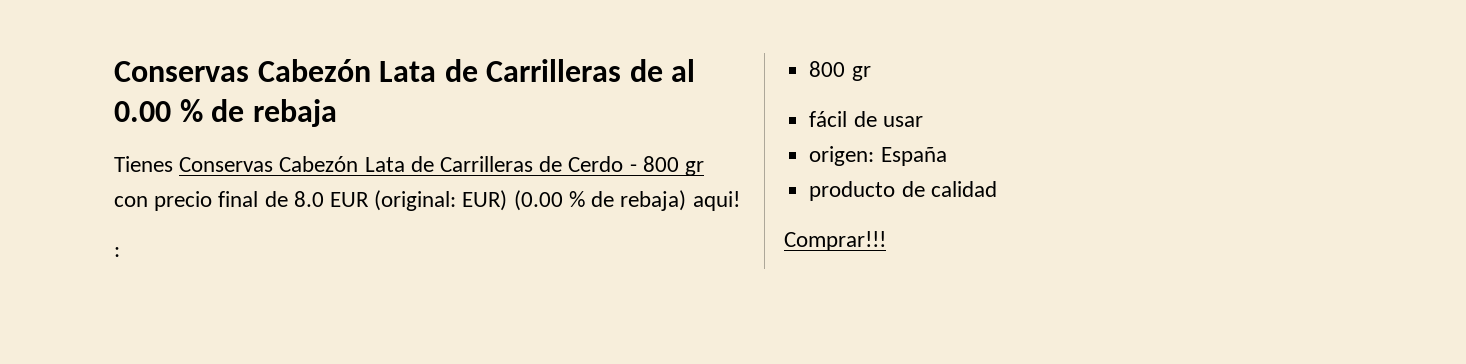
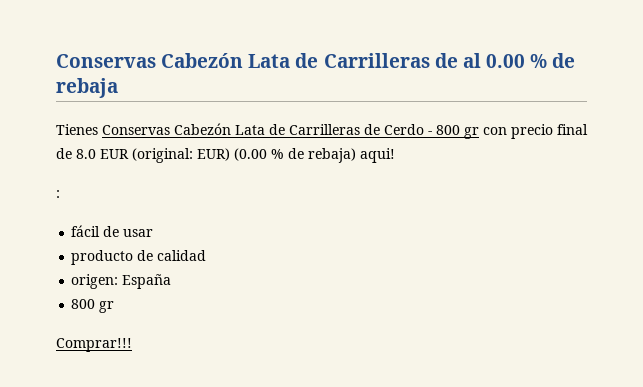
  :
- 800 gr
- origen: España
+ origen: España
+ 800 gr

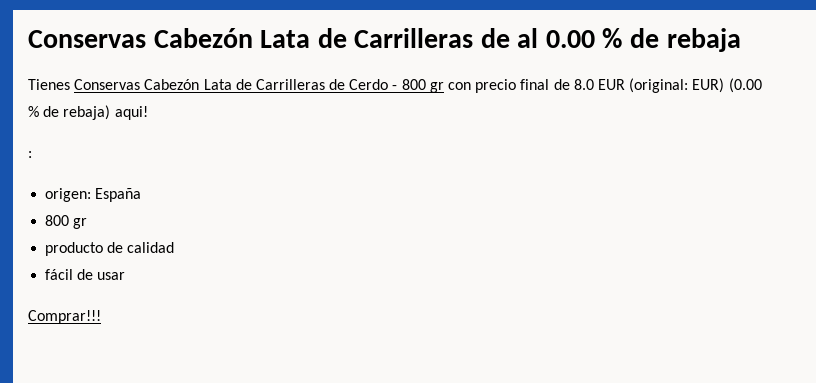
- fácil de usar
- producto de calidad
  origen: España
  800 gr
+ producto de calidad
+ fácil de usar

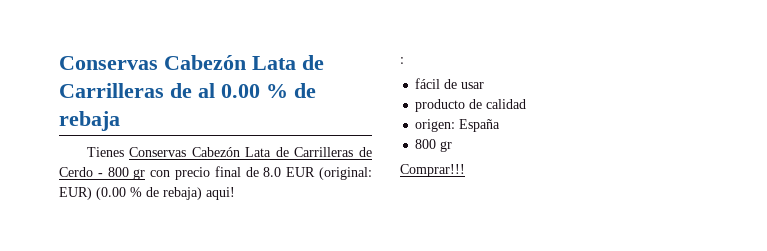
+ fácil de usar
+ producto de calidad
  origen: España
  800 gr
- producto de calidad
- fácil de usar

